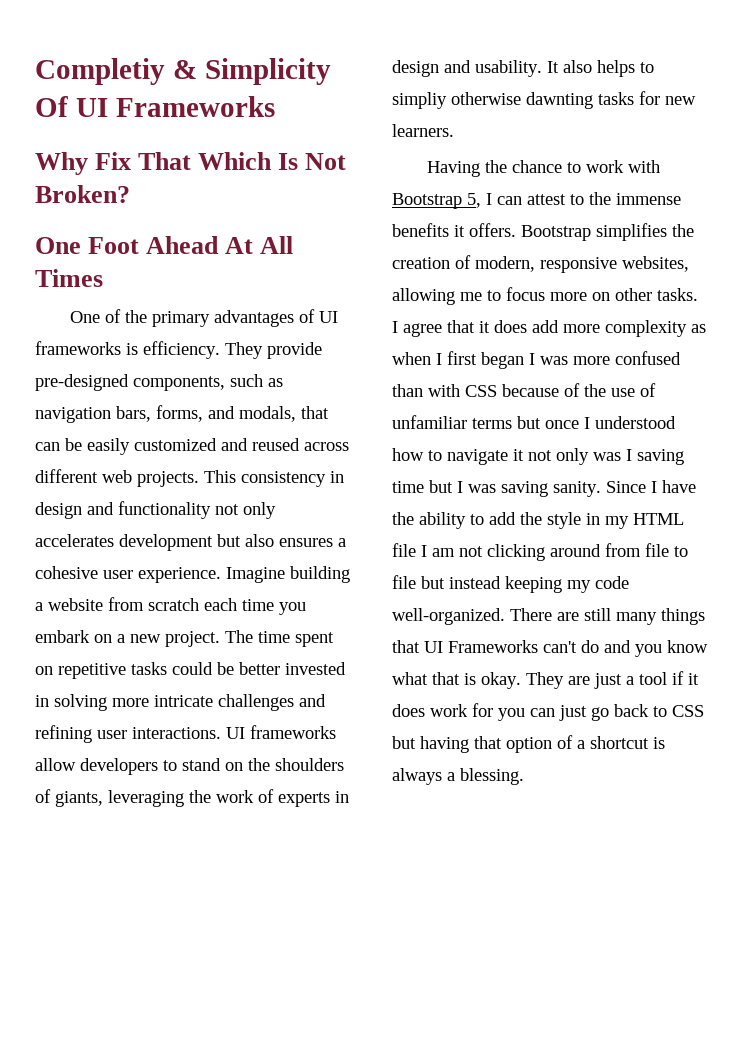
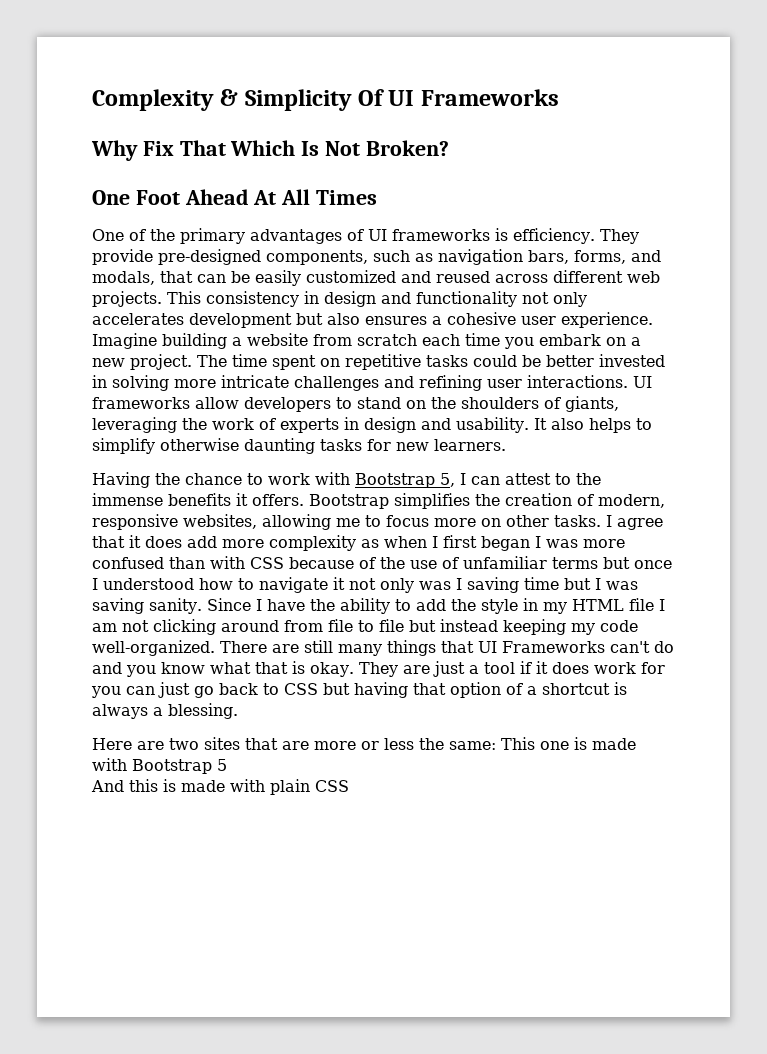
- Completiy & Simplicity Of UI Frameworks
+ Complexity & Simplicity Of UI Frameworks
- It also helps to simpliy otherwise dawnting tasks for new learners.
+ It also helps to simplify otherwise daunting tasks for new learners.
+ Here are two sites that are more or less the same: This one is made with Bootstrap 5
+ And this is made with plain CSS

